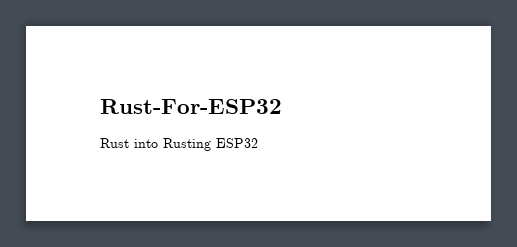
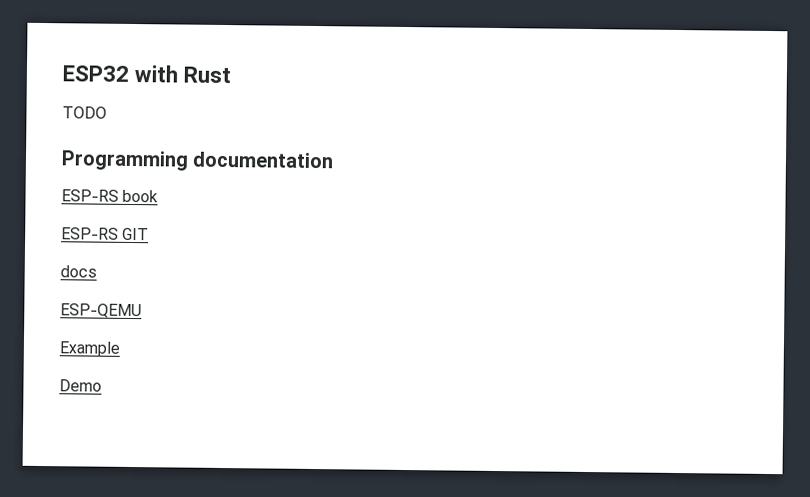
- Rust-For-ESP32
- Rust into Rusting ESP32
+ ESP32 with Rust
+ TODO
+ Programming documentation
+ ESP-RS book
+ ESP-RS GIT
+ docs
+ ESP-QEMU
+ Example
+ Demo

